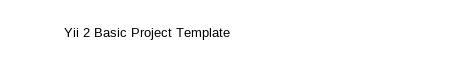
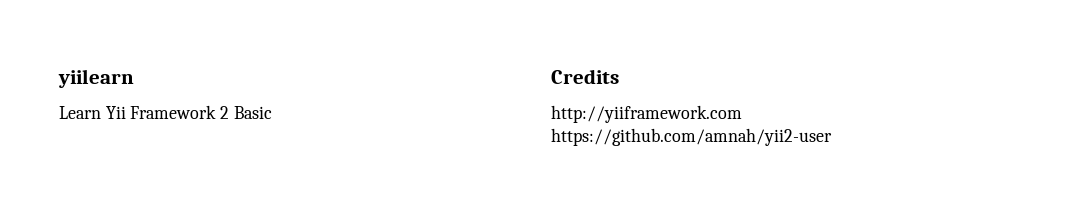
- Yii 2 Basic Project Template
+ yiilearn
+ Learn Yii Framework 2 Basic
+ Credits
+ http://yiiframework.com https://github.com/amnah/yii2-user

